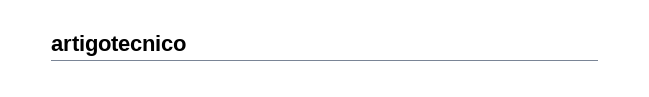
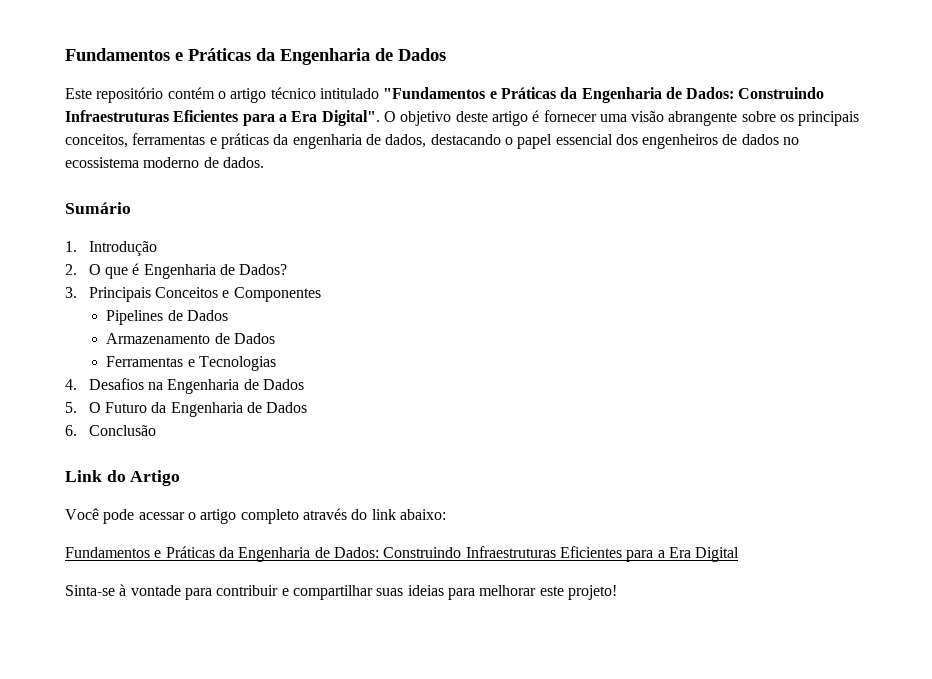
- artigotecnico
+ Fundamentos e Práticas da Engenharia de Dados
+ Este repositório contém o artigo técnico intitulado "Fundamentos e Práticas da Engenharia de Dados: Construindo Infraestruturas Eficientes para a Era Digital". O objetivo deste artigo é fornecer uma visão abrangente sobre os principais conceitos, ferramentas e práticas da engenharia de dados, destacando o papel essencial dos engenheiros de dados no ecossistema moderno de dados.
+ Sumário
+ 1. Introdução
+ 2. O que é Engenharia de Dados?
+ 3. Principais Conceitos e Componentes
+ Pipelines de Dados
+ Armazenamento de Dados
+ Ferramentas e Tecnologias
+ 4. Desafios na Engenharia de Dados
+ 5. O Futuro da Engenharia de Dados
+ 6. Conclusão
+ Link do Artigo
+ Você pode acessar o artigo completo através do link abaixo:
+ Fundamentos e Práticas da Engenharia de Dados: Construindo Infraestruturas Eficientes para a Era Digital
+ Sinta-se à vontade para contribuir e compartilhar suas ideias para melhorar este projeto!

